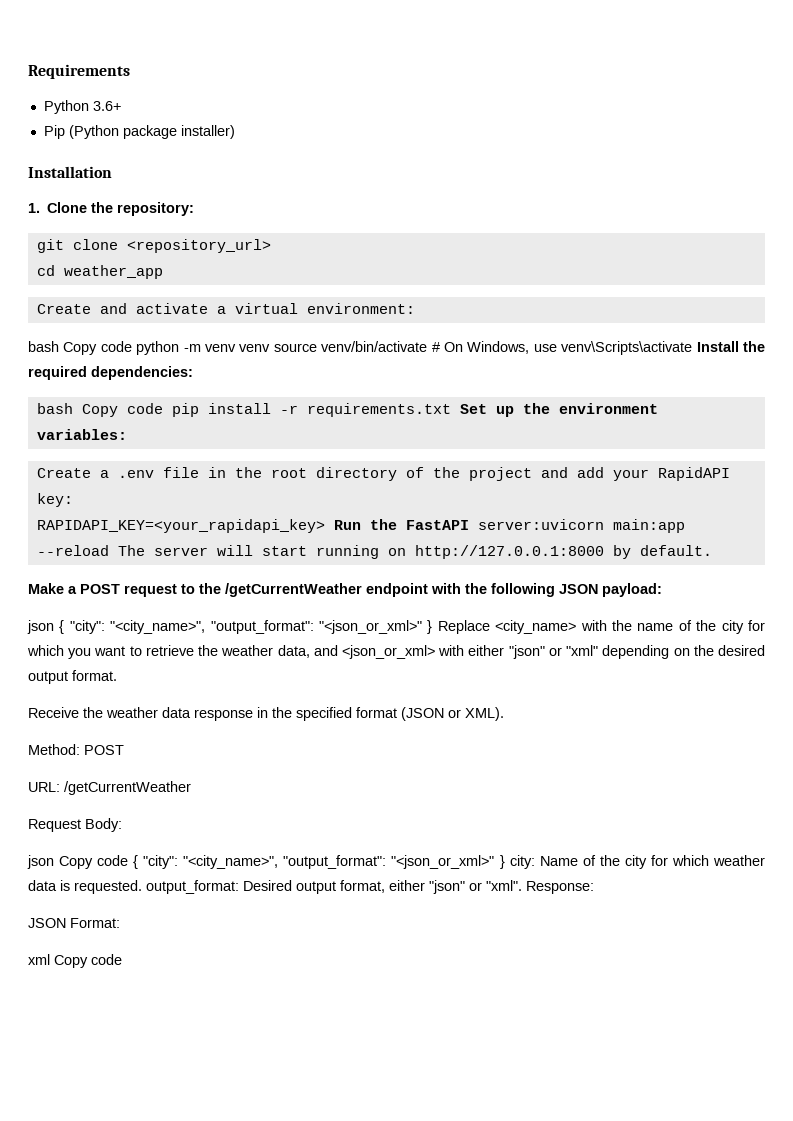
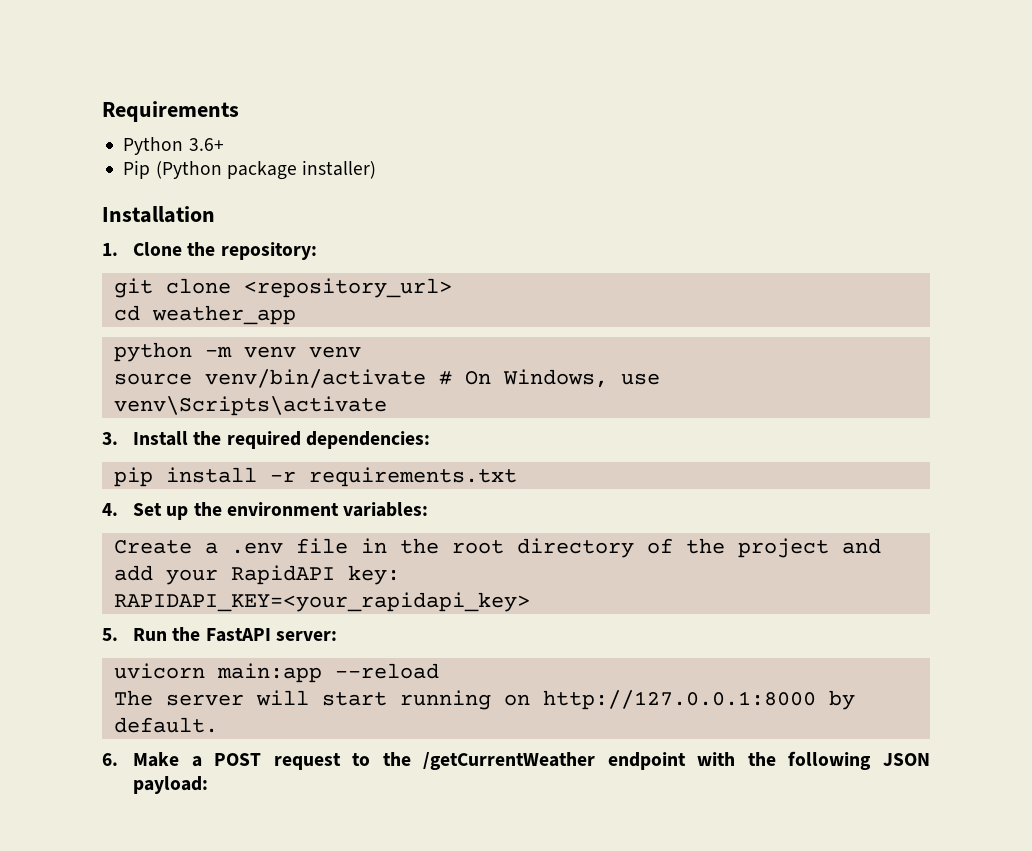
- Create and activate a virtual environment:
- bash Copy code python -m venv venv source venv/bin/activate # On Windows, use venv\Scripts\activate Install the required dependencies:
+ python -m venv venv
+ source venv/bin/activate # On Windows, use venv\Scripts\activate
+ 3. Install the required dependencies:
- bash Copy code pip install -r requirements.txt Set up the environment variables:
+ pip install -r requirements.txt
+ 4. Set up the environment variables:
- RAPIDAPI_KEY=<your_rapidapi_key> Run the FastAPI server:uvicorn main:app --reload The server will start running on http://127.0.0.1:8000 by default.
+ RAPIDAPI_KEY=<your_rapidapi_key>
+ 5. Run the FastAPI server:
+ uvicorn main:app --reload
+ The server will start running on http://127.0.0.1:8000 by default.
- Make a POST request to the /getCurrentWeather endpoint with the following JSON payload:
+ 6. Make a POST request to the /getCurrentWeather endpoint with the following JSON payload:
- json { "city": "<city_name>", "output_format": "<json_or_xml>" } Replace <city_name> with the name of the city for which you want to retrieve the weather data, and <json_or_xml> with either "json" or "xml" depending on the desired output format.
- Receive the weather data response in the specified format (JSON or XML).
- Method: POST
- URL: /getCurrentWeather
- Request Body:
- json Copy code { "city": "<city_name>", "output_format": "<json_or_xml>" } city: Name of the city for which weather data is requested. output_format: Desired output format, either "json" or "xml". Response:
- JSON Format:
- xml Copy code

